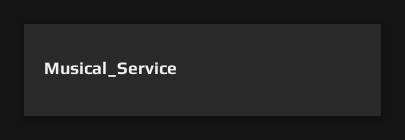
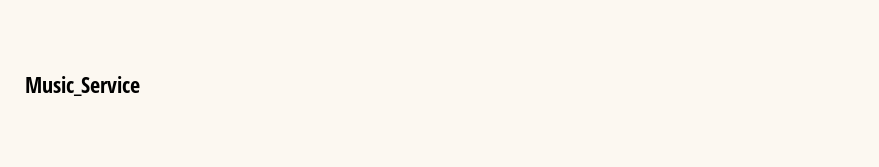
- Musical_Service
+ Music_Service

